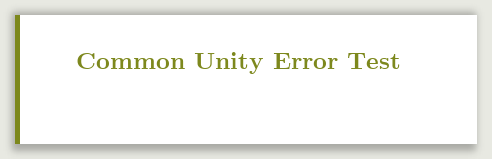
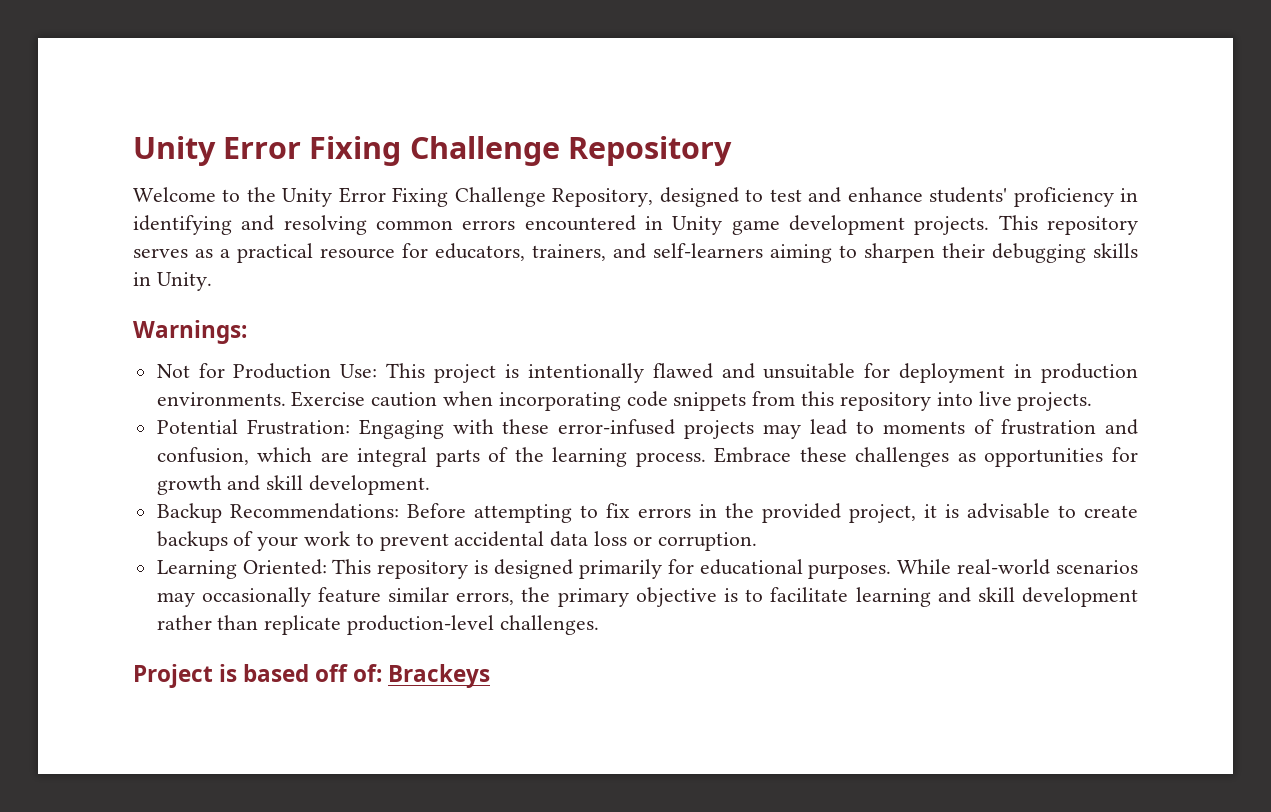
- Common Unity Error Test
+ Unity Error Fixing Challenge Repository
+ Welcome to the Unity Error Fixing Challenge Repository, designed to test and enhance students' proficiency in identifying and resolving common errors encountered in Unity game development projects. This repository serves as a practical resource for educators, trainers, and self-learners aiming to sharpen their debugging skills in Unity.
+ Warnings:
+ Not for Production Use: This project is intentionally flawed and unsuitable for deployment in production environments. Exercise caution when incorporating code snippets from this repository into live projects.
+ Potential Frustration: Engaging with these error-infused projects may lead to moments of frustration and confusion, which are integral parts of the learning process. Embrace these challenges as opportunities for growth and skill development.
+ Backup Recommendations: Before attempting to fix errors in the provided project, it is advisable to create backups of your work to prevent accidental data loss or corruption.
+ Learning Oriented: This repository is designed primarily for educational purposes. While real-world scenarios may occasionally feature similar errors, the primary objective is to facilitate learning and skill development rather than replicate production-level challenges.
+ Project is based off of: Brackeys

